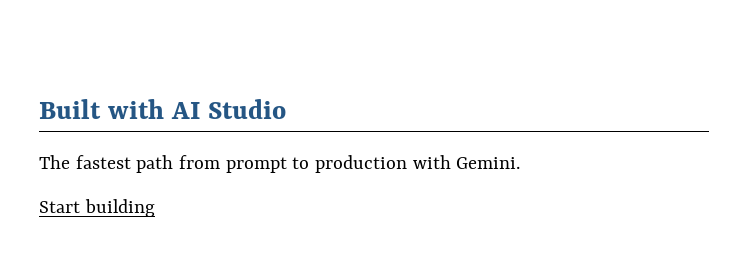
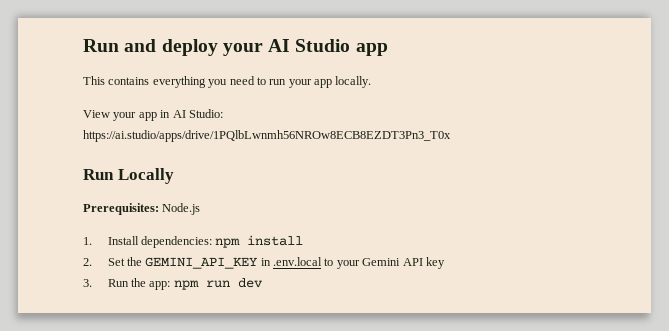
- Built with AI Studio
- The fastest path from prompt to production with Gemini.
- Start building
+ Run and deploy your AI Studio app
+ This contains everything you need to run your app locally.
+ View your app in AI Studio: https://ai.studio/apps/drive/1PQlbLwnmh56NROw8ECB8EZDT3Pn3_T0x
+ Run Locally
+ Prerequisites: Node.js
+ 1. Install dependencies: npm install
+ 2. Set the GEMINI_API_KEY in .env.local to your Gemini API key
+ 3. Run the app: npm run dev

